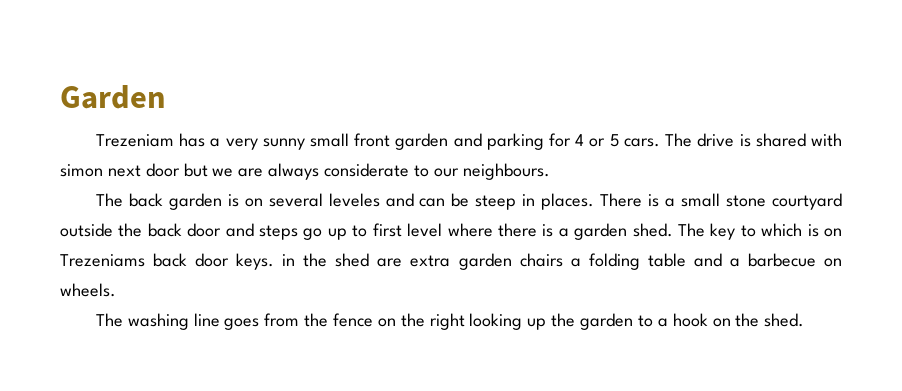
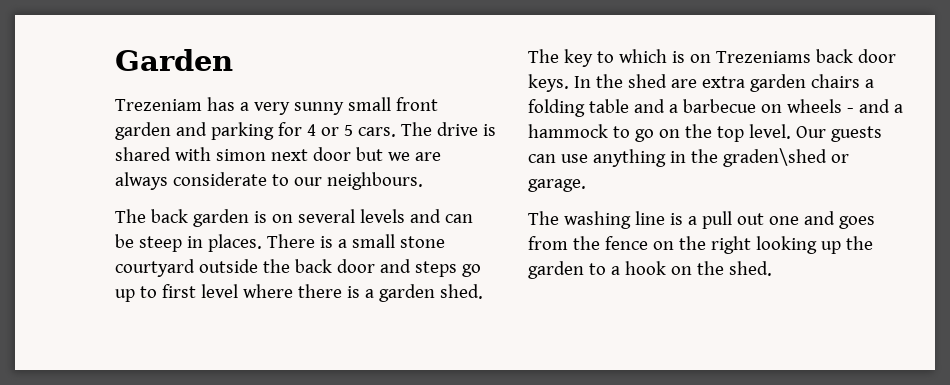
- The back garden is on several leveles and can be steep in places.
+ The back garden is on several levels and can be steep in places.
- The key to which is on Trezeniams back door keys. in the shed are extra garden chairs a folding table and a barbecue on wheels.
- The washing line goes from the fence on the right looking up the garden to a hook on the shed.
+ The key to which is on Trezeniams back door keys. In the shed are extra garden chairs a folding table and a barbecue on wheels - and a hammock to go on the top level. Our guests can use anything in the graden\shed or garage.
+ The washing line is a pull out one and goes from the fence on the right looking up the garden to a hook on the shed.

